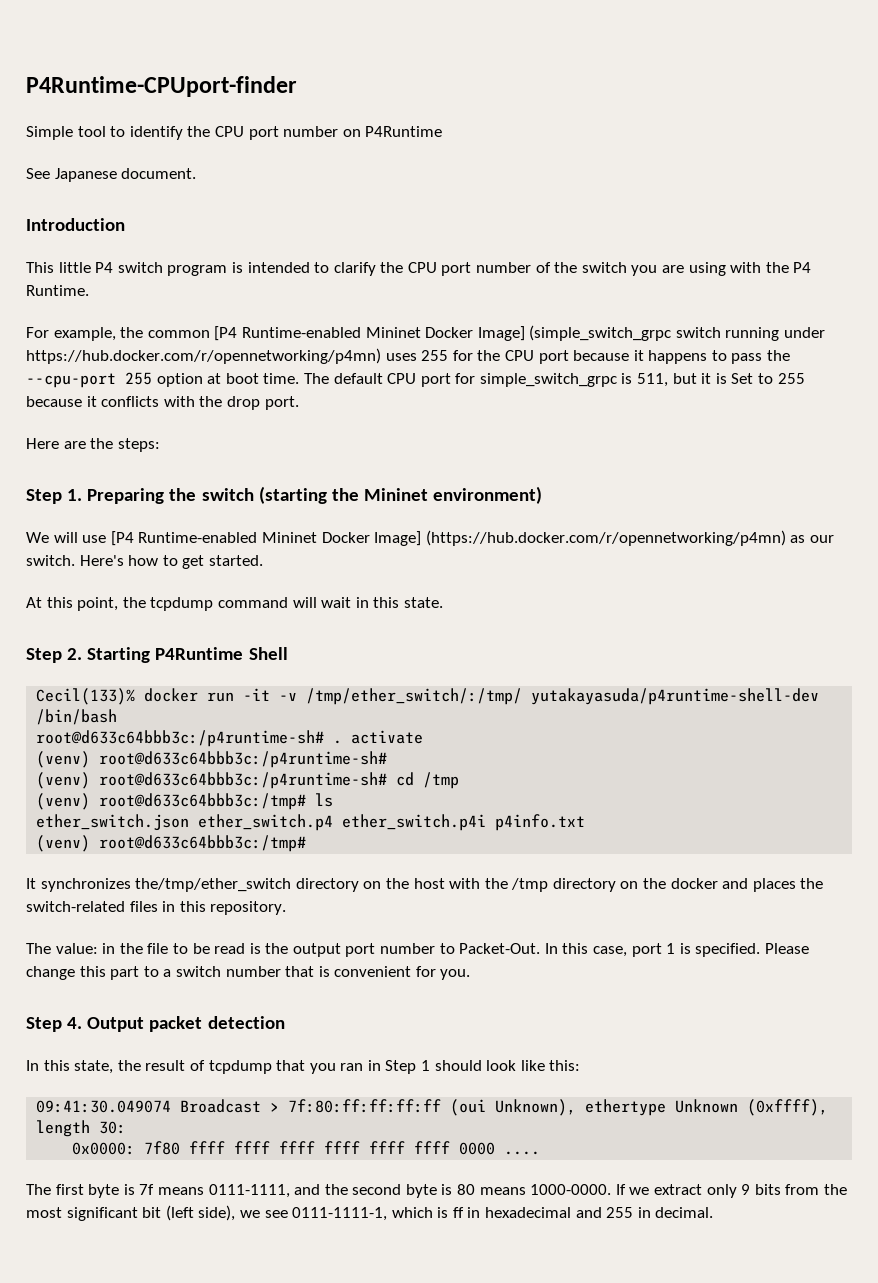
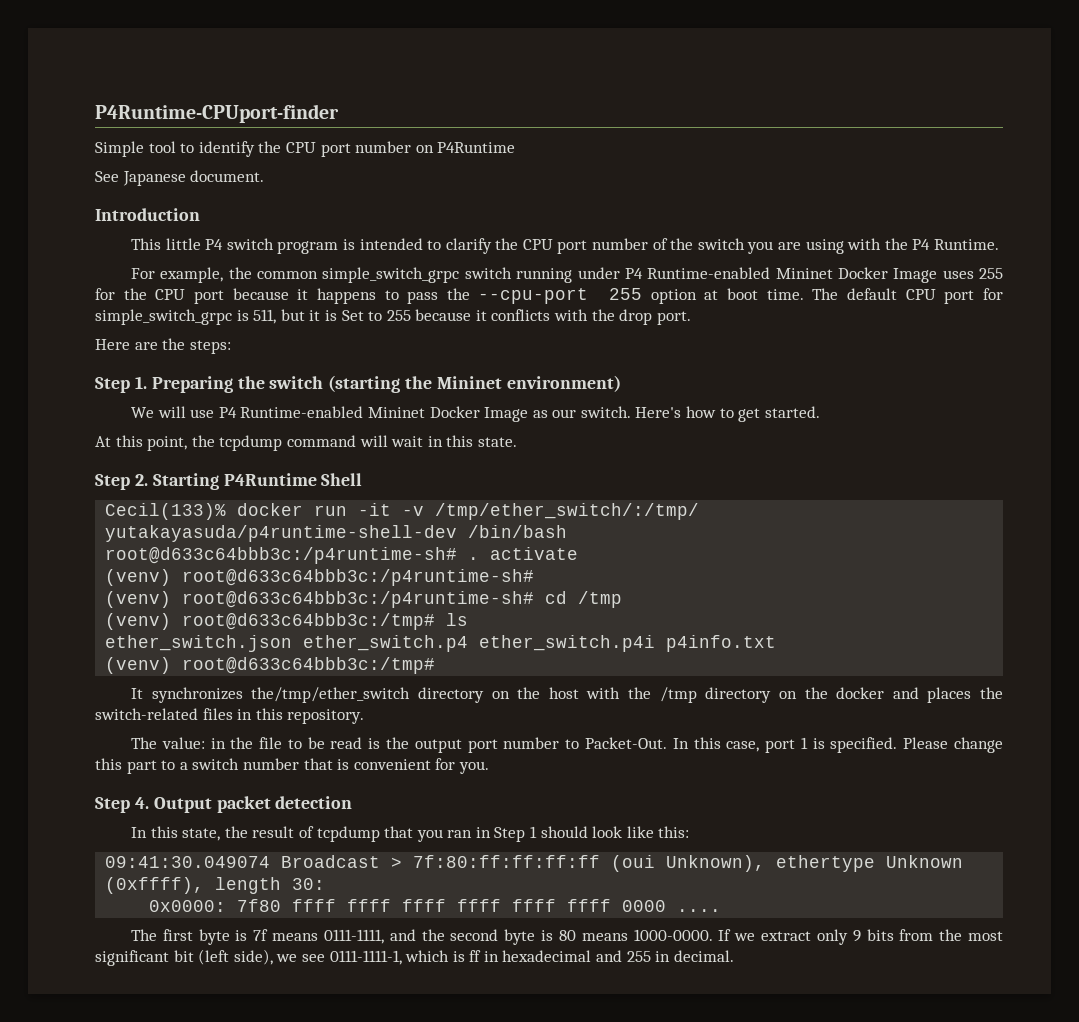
- For example, the common [P4 Runtime-enabled Mininet Docker Image] (simple_switch_grpc switch running under https://hub.docker.com/r/opennetworking/p4mn) uses 255 for the CPU port because it happens to pass the --cpu-port 255 option at boot time.
+ For example, the common simple_switch_grpc switch running under P4 Runtime-enabled Mininet Docker Image uses 255 for the CPU port because it happens to pass the --cpu-port 255 option at boot time.
- We will use [P4 Runtime-enabled Mininet Docker Image] (https://hub.docker.com/r/opennetworking/p4mn) as our switch.
+ We will use P4 Runtime-enabled Mininet Docker Image as our switch.

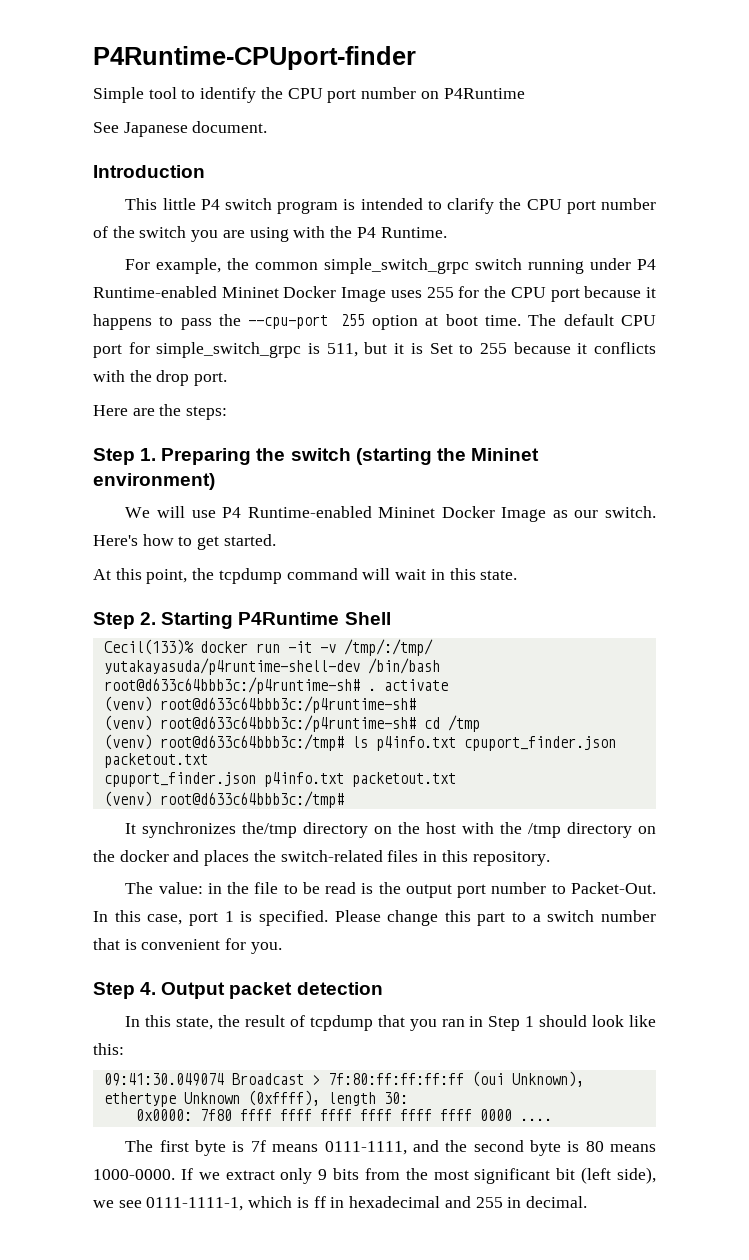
- Cecil(133)% docker run -it -v /tmp/ether_switch/:/tmp/ yutakayasuda/p4runtime-shell-dev /bin/bash
+ Cecil(133)% docker run -it -v /tmp/:/tmp/ yutakayasuda/p4runtime-shell-dev /bin/bash
- (venv) root@d633c64bbb3c:/tmp# ls
- ether_switch.json ether_switch.p4 ether_switch.p4i p4info.txt
+ (venv) root@d633c64bbb3c:/tmp# ls p4info.txt cpuport_finder.json packetout.txt
+ cpuport_finder.json p4info.txt packetout.txt
- It synchronizes the/tmp/ether_switch directory on the host with the /tmp directory on the docker and places the switch-related files in this repository.
+ It synchronizes the/tmp directory on the host with the /tmp directory on the docker and places the switch-related files in this repository.

